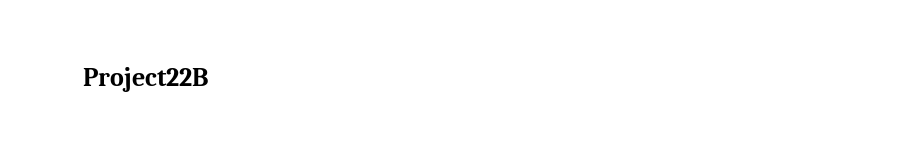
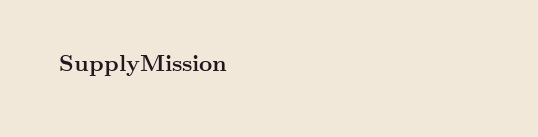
- Project22B
+ SupplyMission

